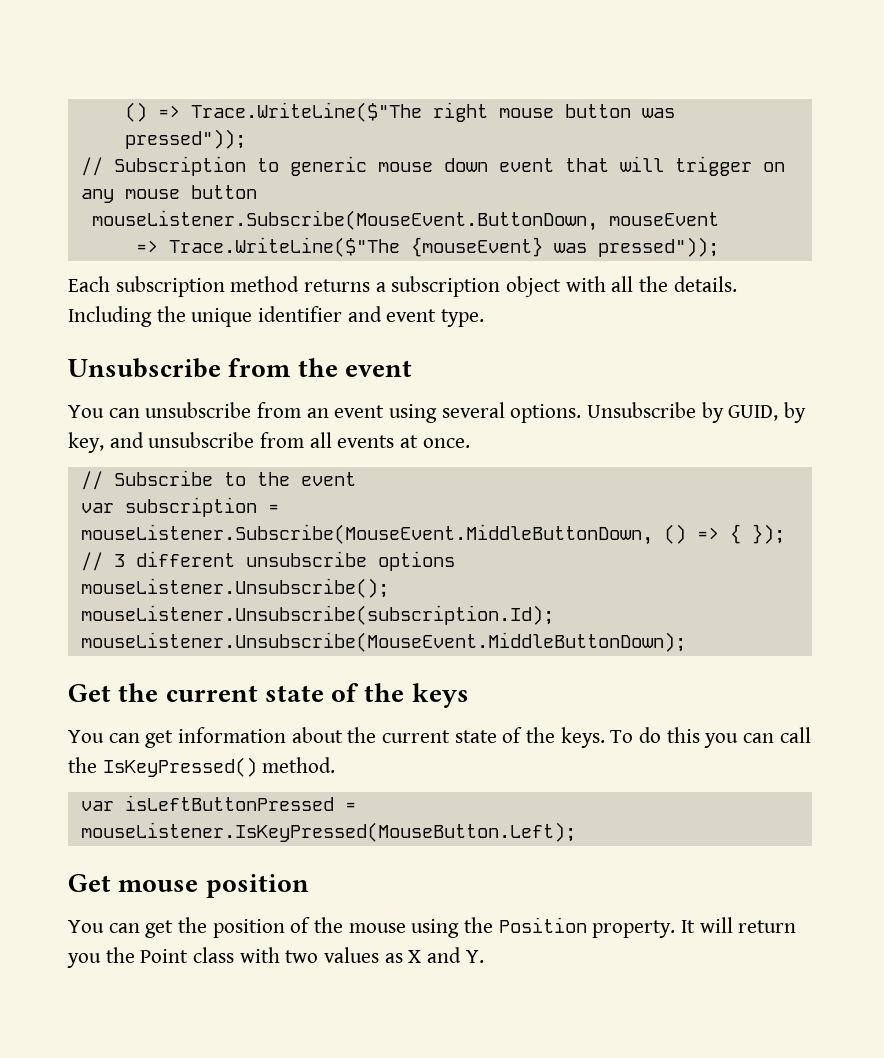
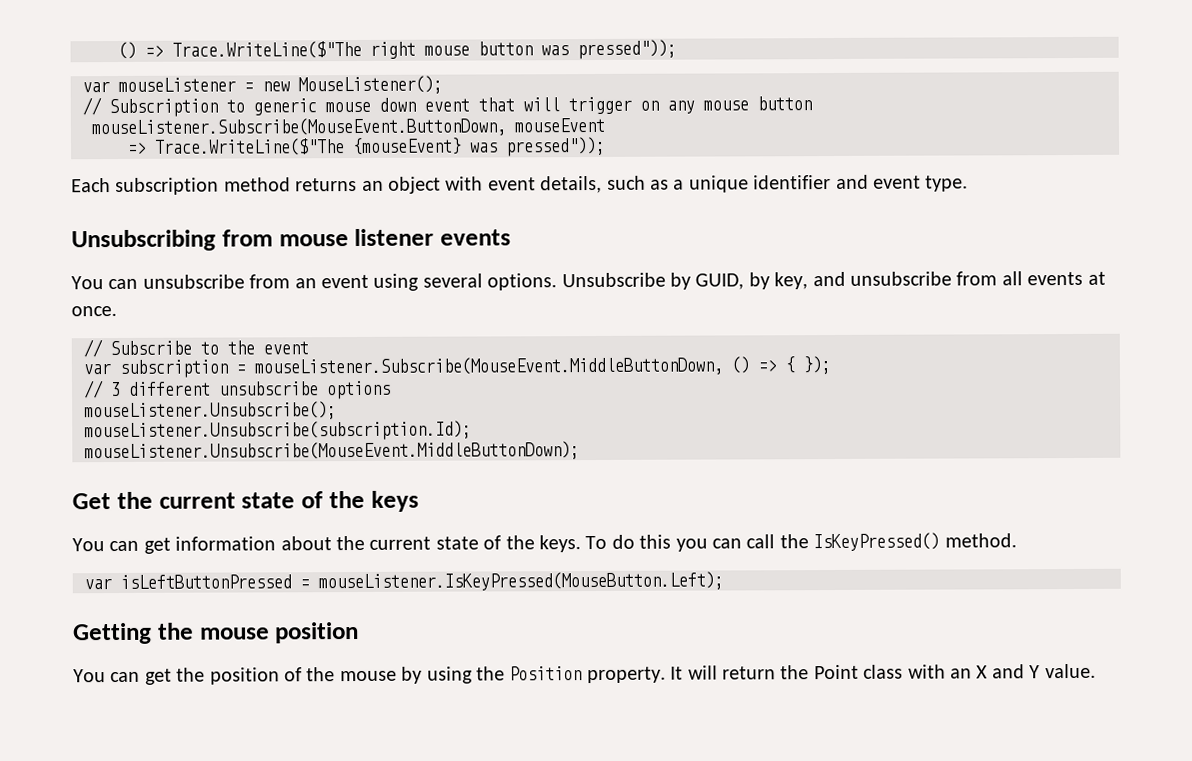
+ var mouseListener = new MouseListener();
- Each subscription method returns a subscription object with all the details. Including the unique identifier and event type.
+ Each subscription method returns an object with event details, such as a unique identifier and event type.
- Unsubscribe from the event
+ Unsubscribing from mouse listener events
- Get mouse position
+ Getting the mouse position
- You can get the position of the mouse using the Position property.
+ You can get the position of the mouse by using the Position property.
- It will return you the Point class with two values as X and Y.
+ It will return the Point class with an X and Y value.

